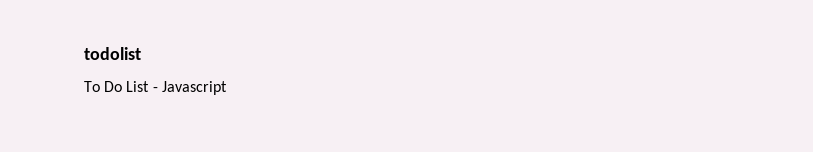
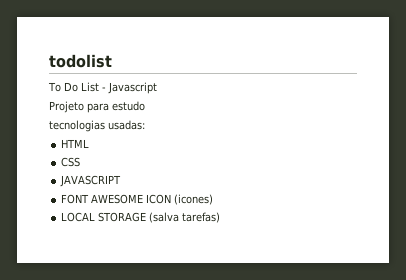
+ Projeto para estudo
+ tecnologias usadas:
+ HTML
+ CSS
+ JAVASCRIPT
+ FONT AWESOME ICON (icones)
+ LOCAL STORAGE (salva tarefas)

